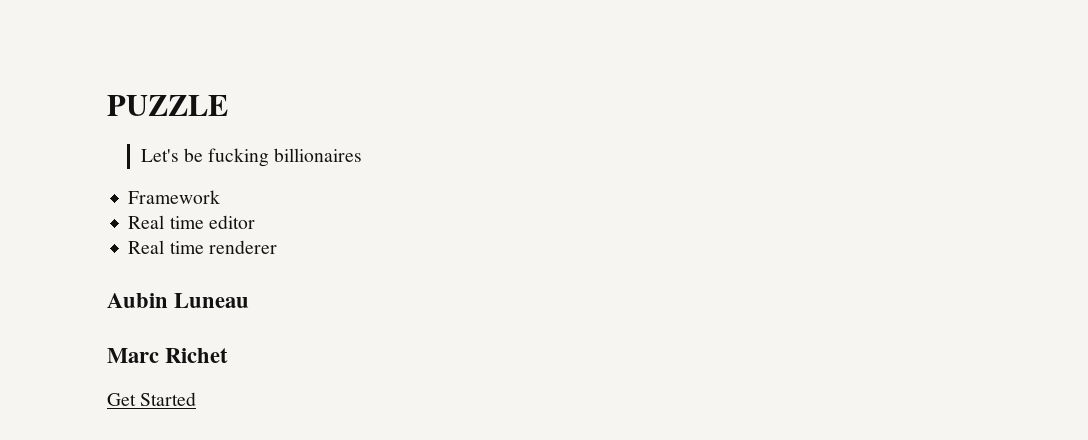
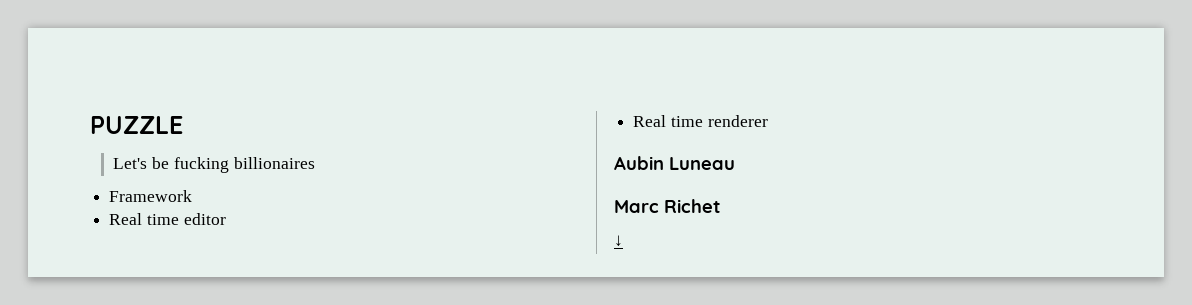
- Get Started
+ ↓

